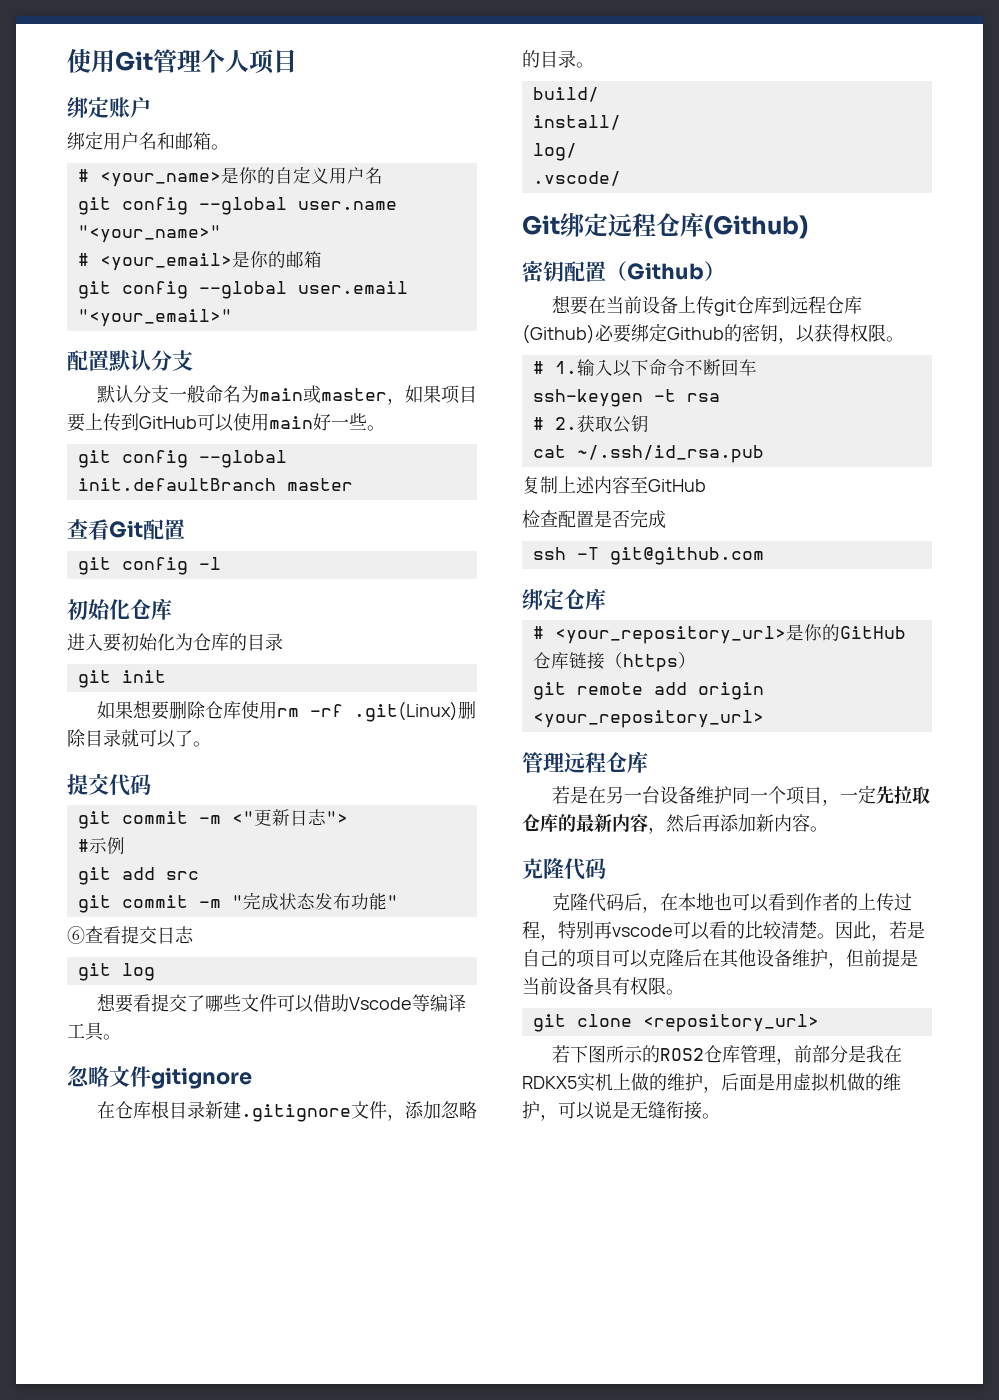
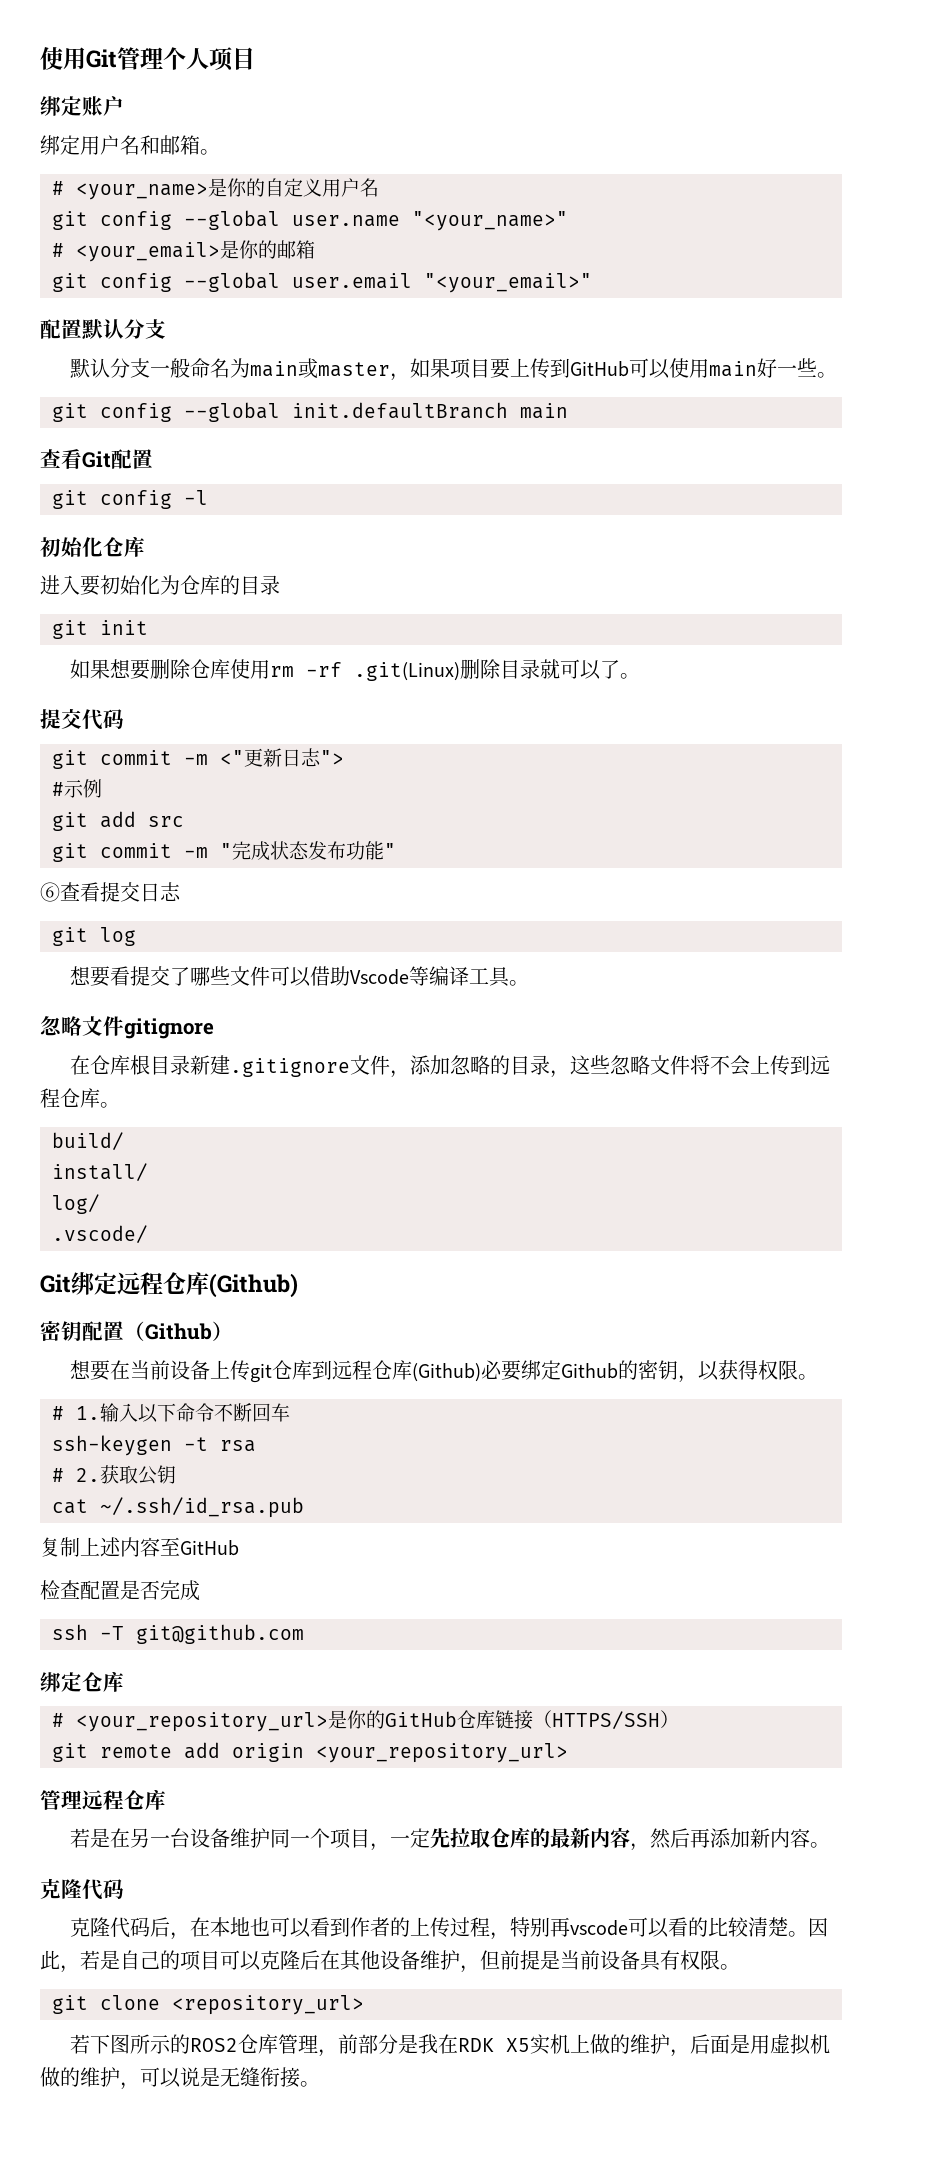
- git config --global init.defaultBranch master
+ git config --global init.defaultBranch main
- 在仓库根目录新建.gitignore文件，添加忽略的目录。
+ 在仓库根目录新建.gitignore文件，添加忽略的目录，这些忽略文件将不会上传到远程仓库。
- # <your_repository_url>是你的GitHub仓库链接（https）
+ # <your_repository_url>是你的GitHub仓库链接（HTTPS/SSH）
- 若下图所示的ROS2仓库管理，前部分是我在RDKX5实机上做的维护，后面是用虚拟机做的维护，可以说是无缝衔接。
+ 若下图所示的ROS2仓库管理，前部分是我在RDK X5实机上做的维护，后面是用虚拟机做的维护，可以说是无缝衔接。

